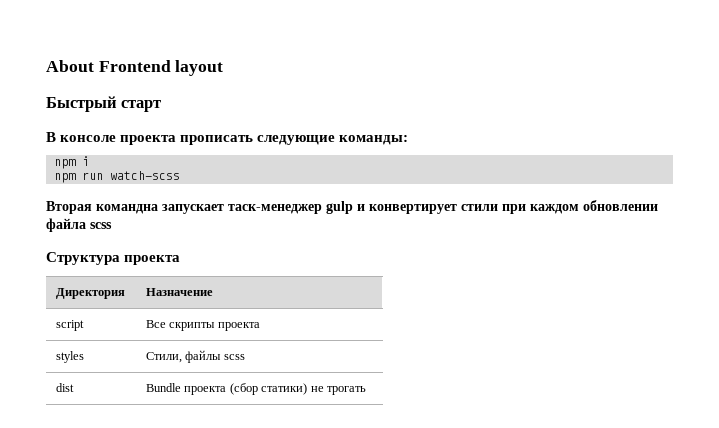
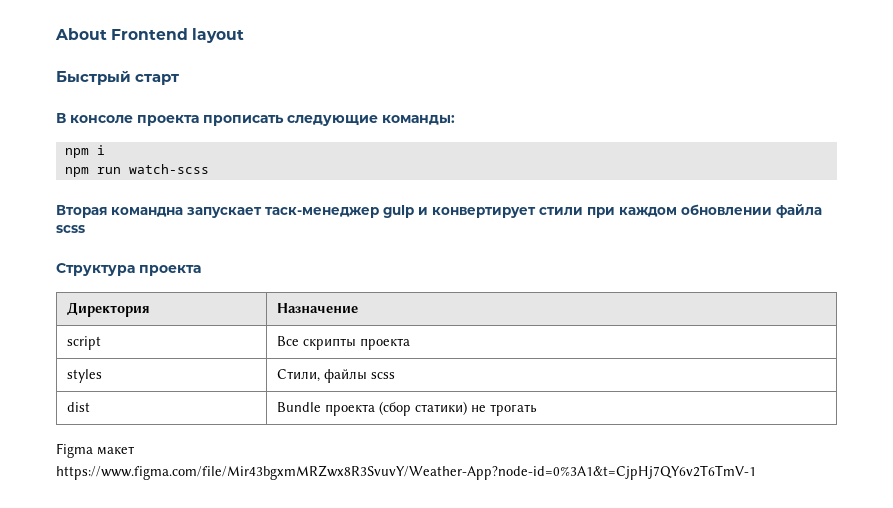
+ Figma макет https://www.figma.com/file/Mir43bgxmMRZwx8R3SvuvY/Weather-App?node-id=0%3A1&t=CjpHj7QY6v2T6TmV-1

